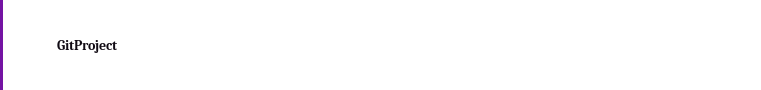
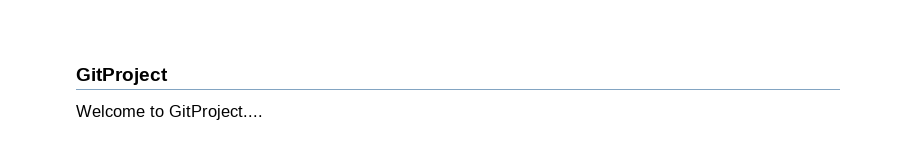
+ Welcome to GitProject....

